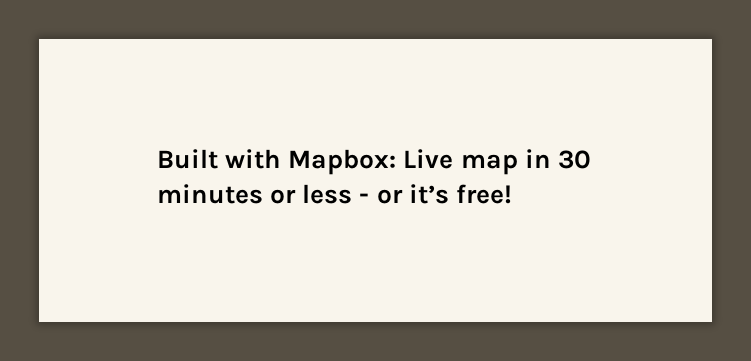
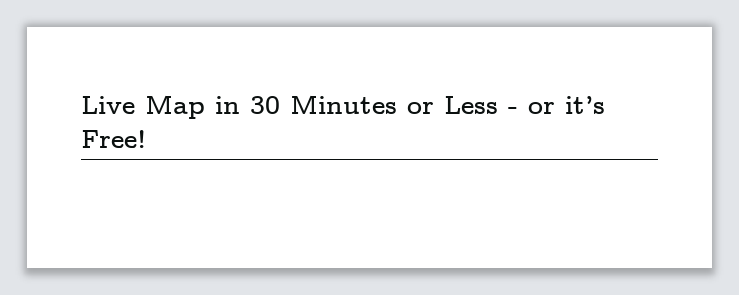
- Built with Mapbox: Live map in 30 minutes or less - or it’s free!
+ Live Map in 30 Minutes or Less - or it’s Free!

